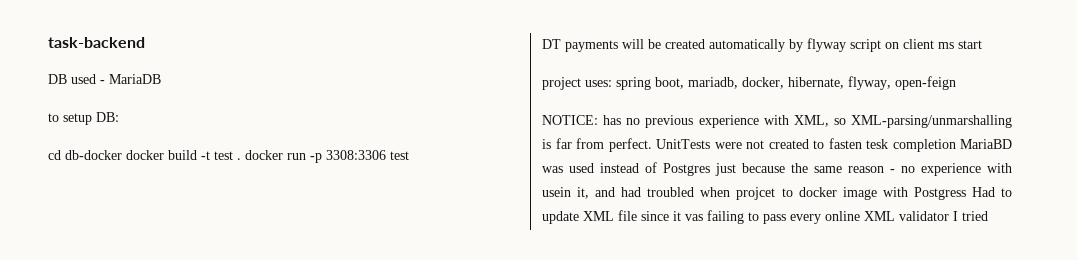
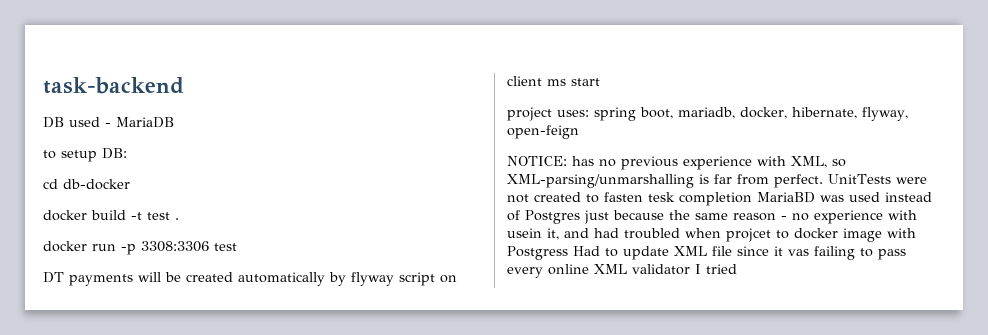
- cd db-docker docker build -t test . docker run -p 3308:3306 test
+ cd db-docker
+ docker build -t test .
+ docker run -p 3308:3306 test

